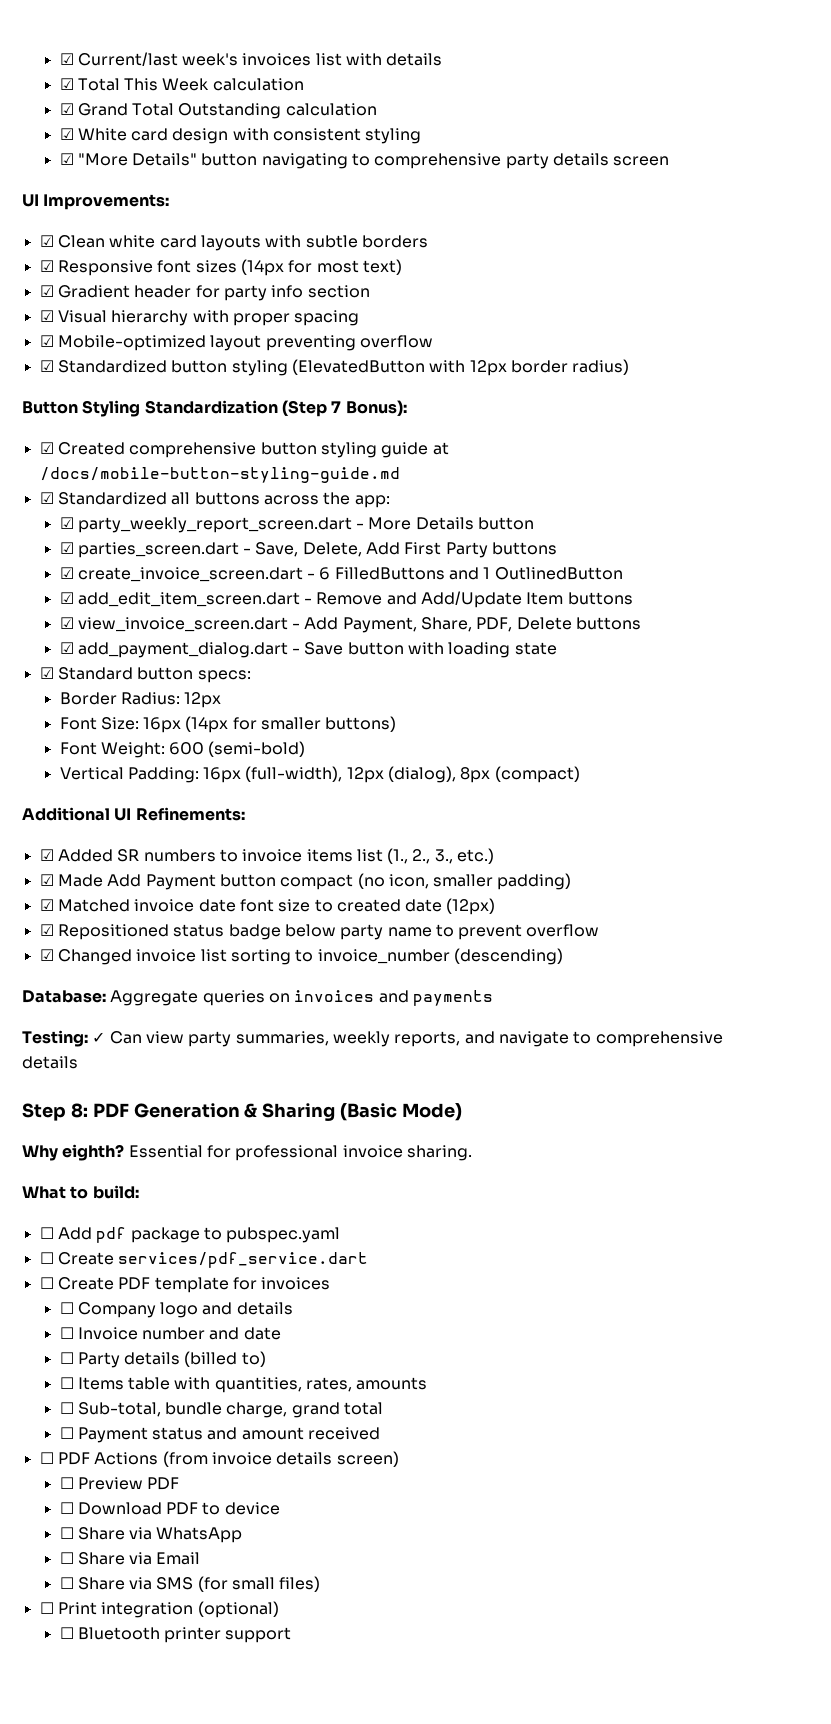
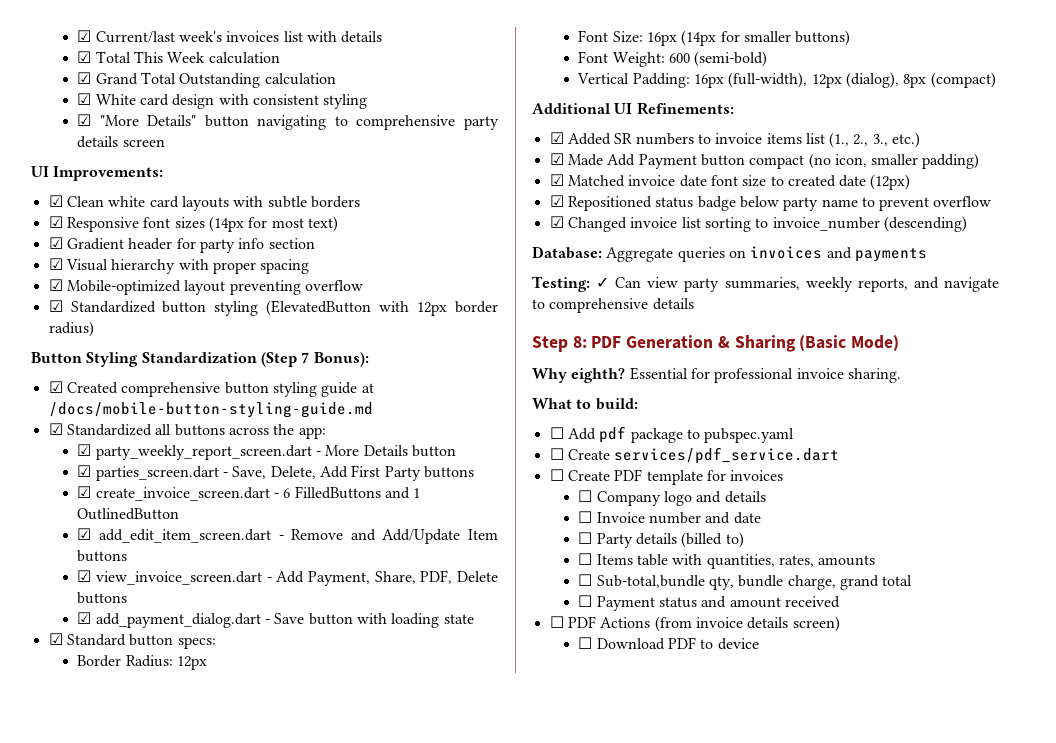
- ☐ Sub-total, bundle charge, grand total
+ ☐ Sub-total,bundle qty, bundle charge, grand total
- ☐ Preview PDF
- ☐ Share via WhatsApp
- ☐ Share via Email
- ☐ Share via SMS (for small files)
- ☐ Print integration (optional)
- ☐ Bluetooth printer support

